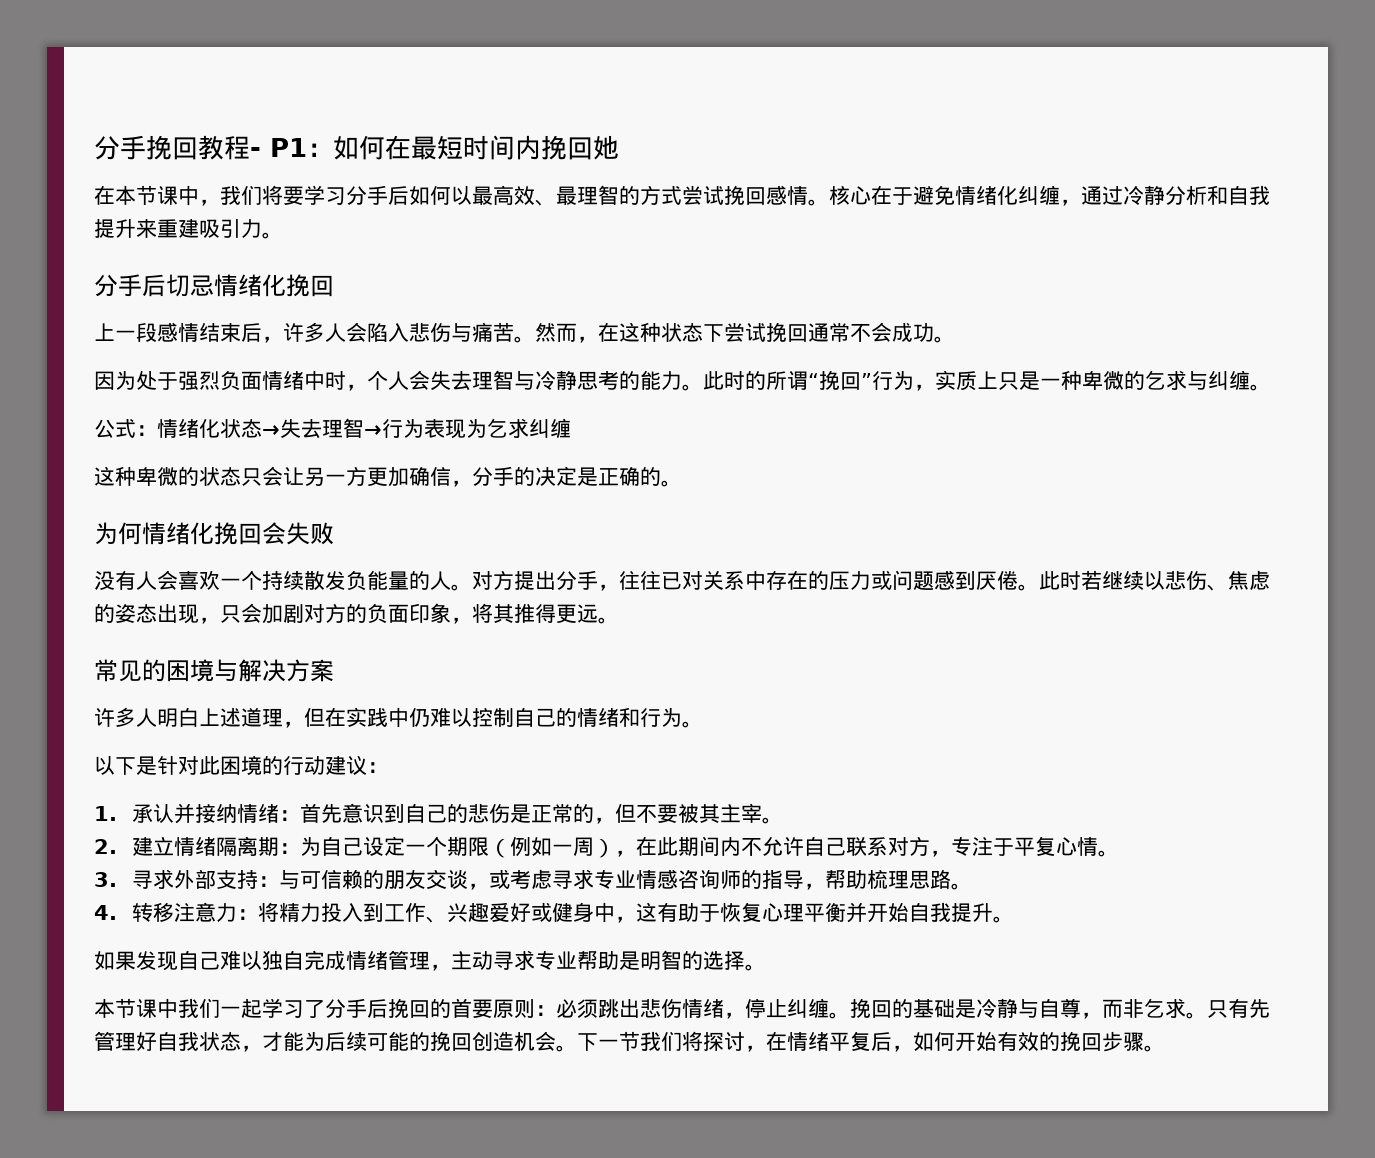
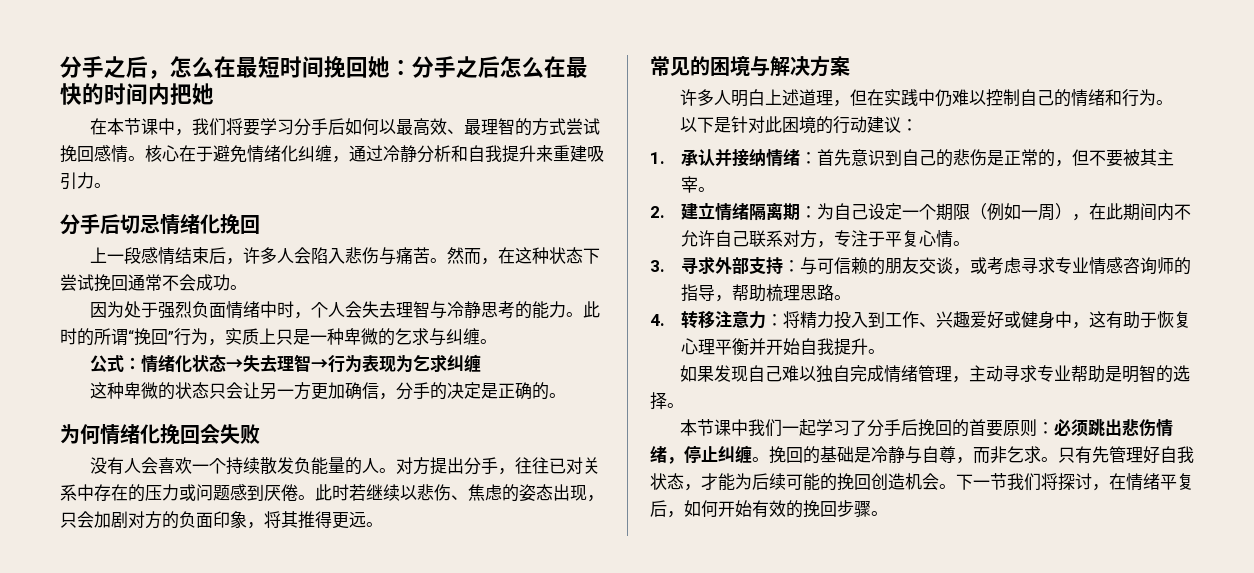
- 分手挽回教程- P1：如何在最短时间内挽回她
+ 分手之后，怎么在最短时间挽回她：分手之后怎么在最快的时间内把她

